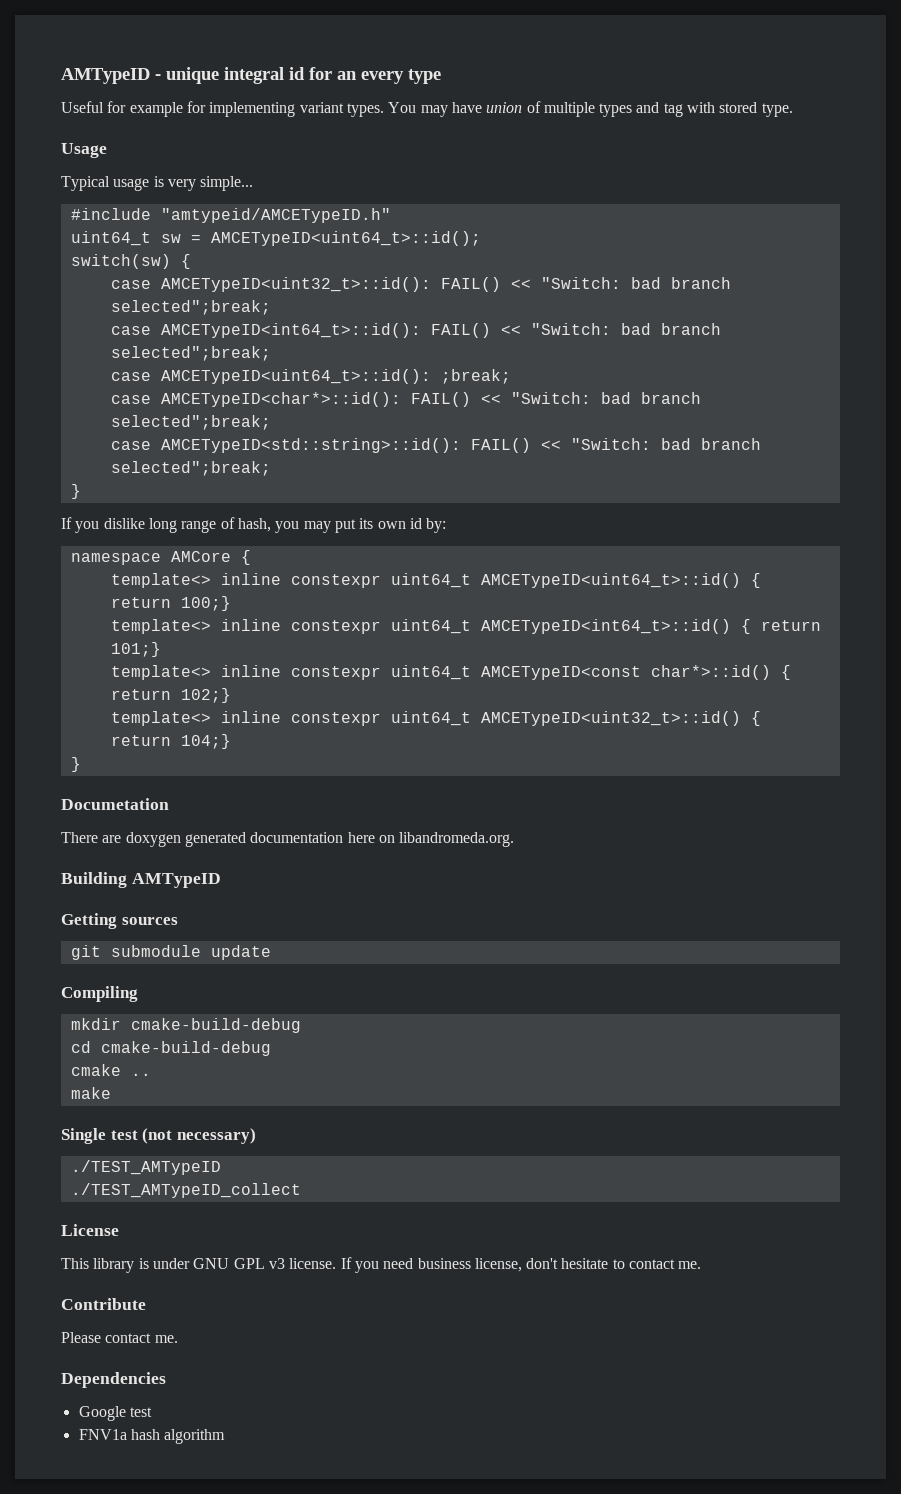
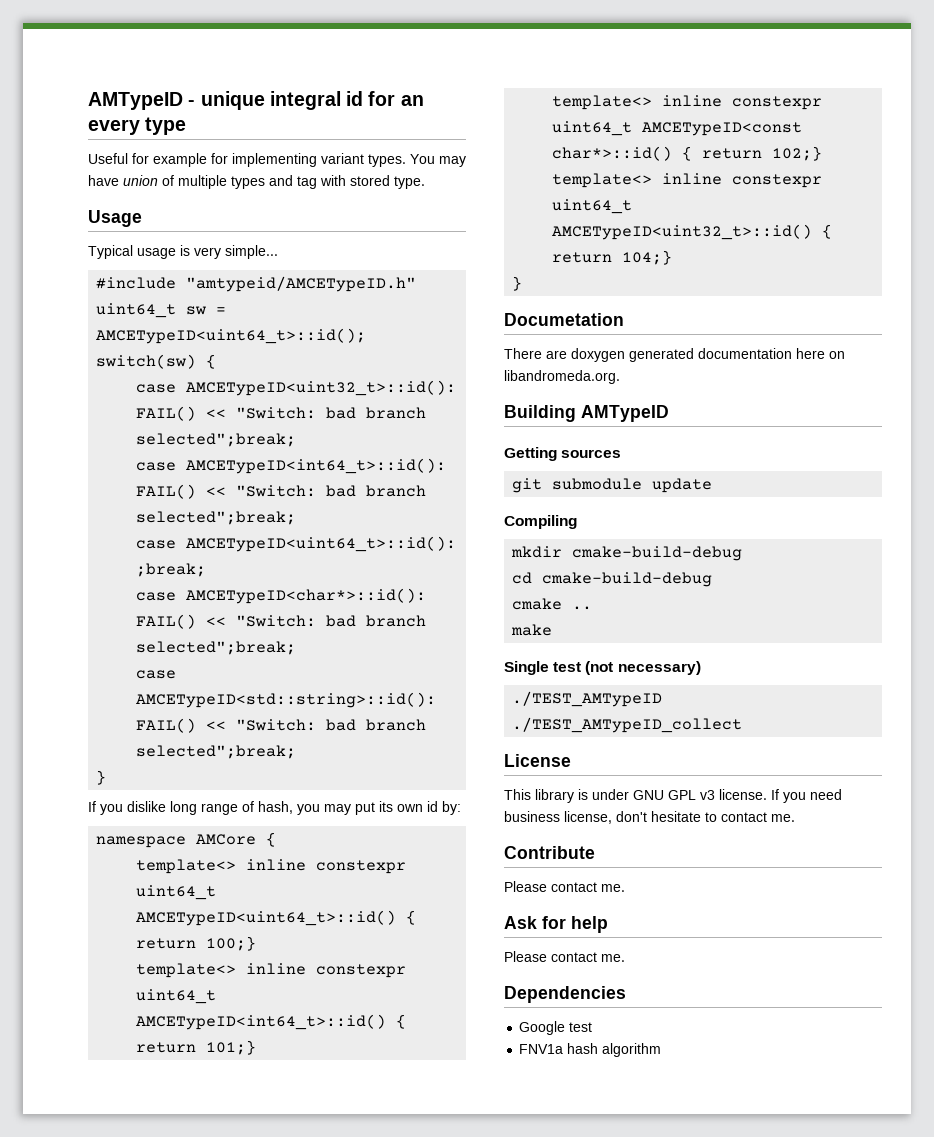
+ Ask for help
+ Please contact me.

